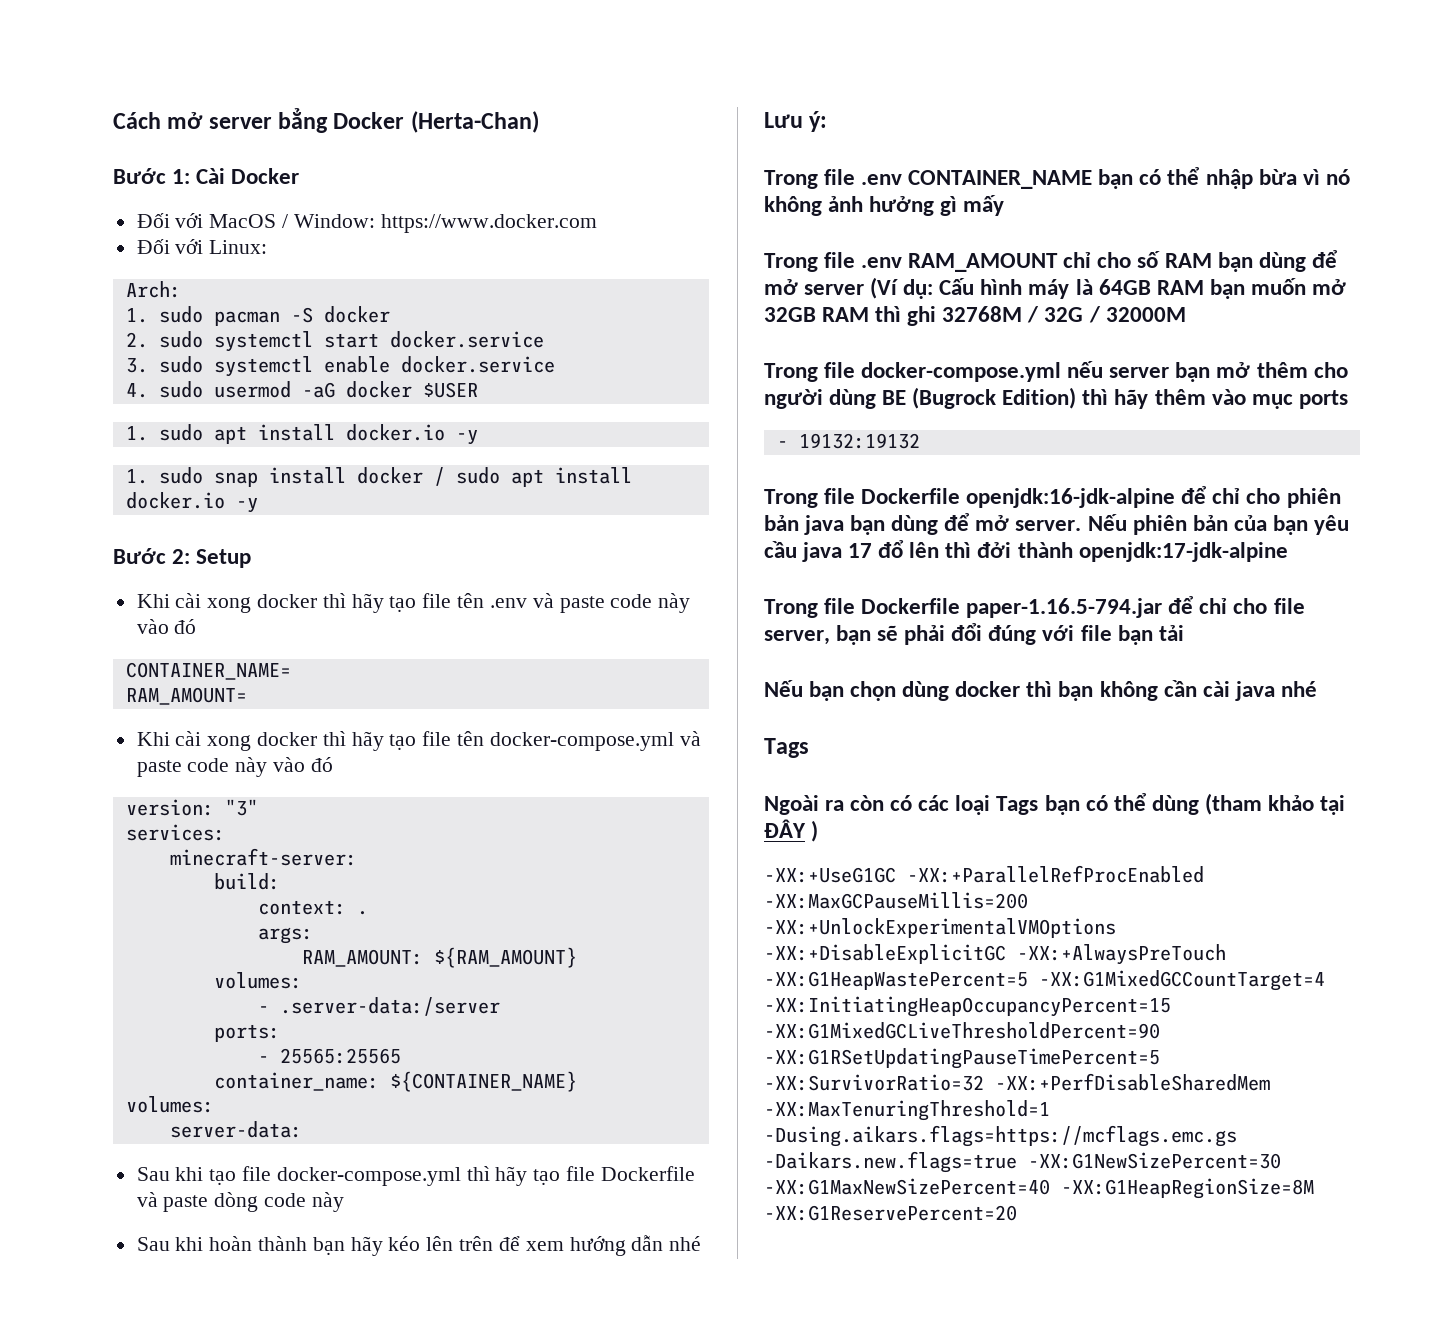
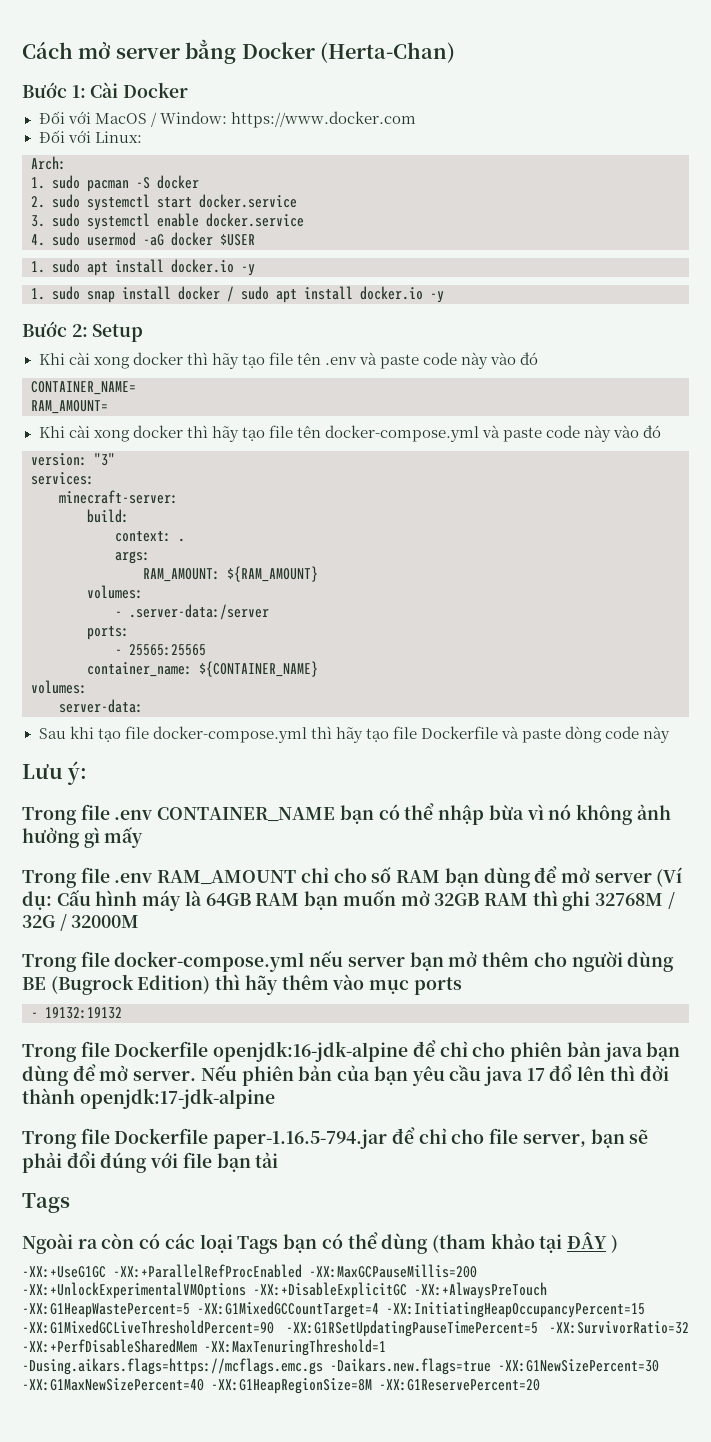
- Sau khi hoàn thành bạn hãy kéo lên trên để xem hướng dẫn nhé
- Nếu bạn chọn dùng docker thì bạn không cần cài java nhé

